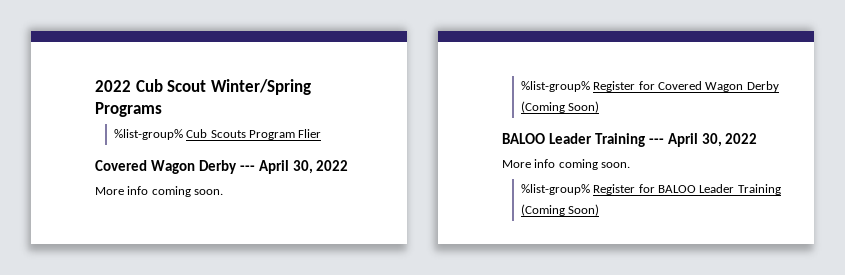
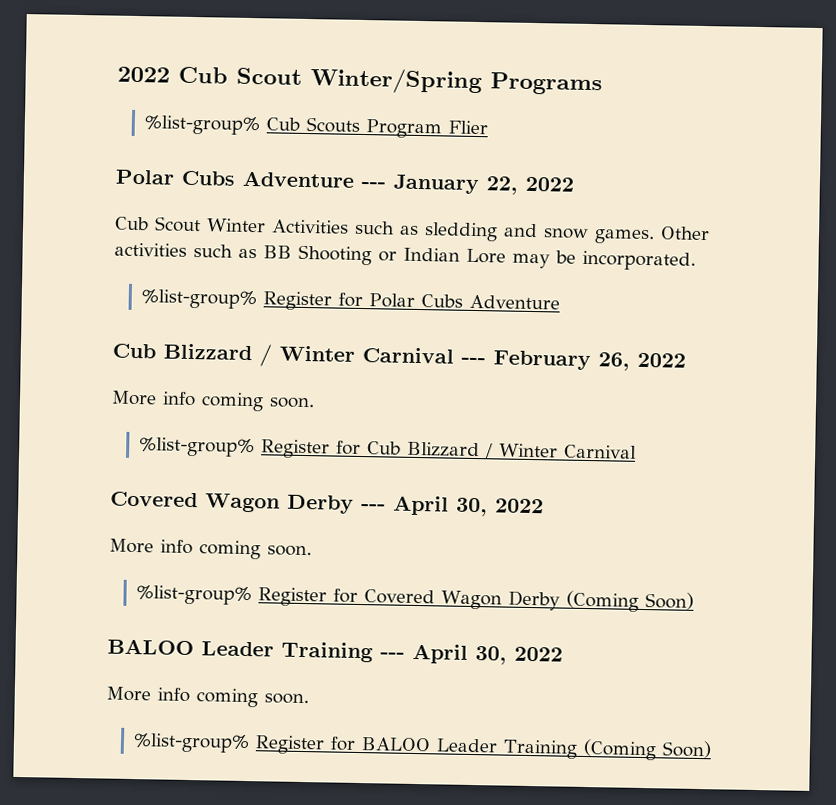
+ Polar Cubs Adventure --- January 22, 2022
+ Cub Scout Winter Activities such as sledding and snow games. Other activities such as BB Shooting or Indian Lore may be incorporated.
+ %list-group% Register for Polar Cubs Adventure
+ Cub Blizzard / Winter Carnival --- February 26, 2022
+ More info coming soon.
+ %list-group% Register for Cub Blizzard / Winter Carnival

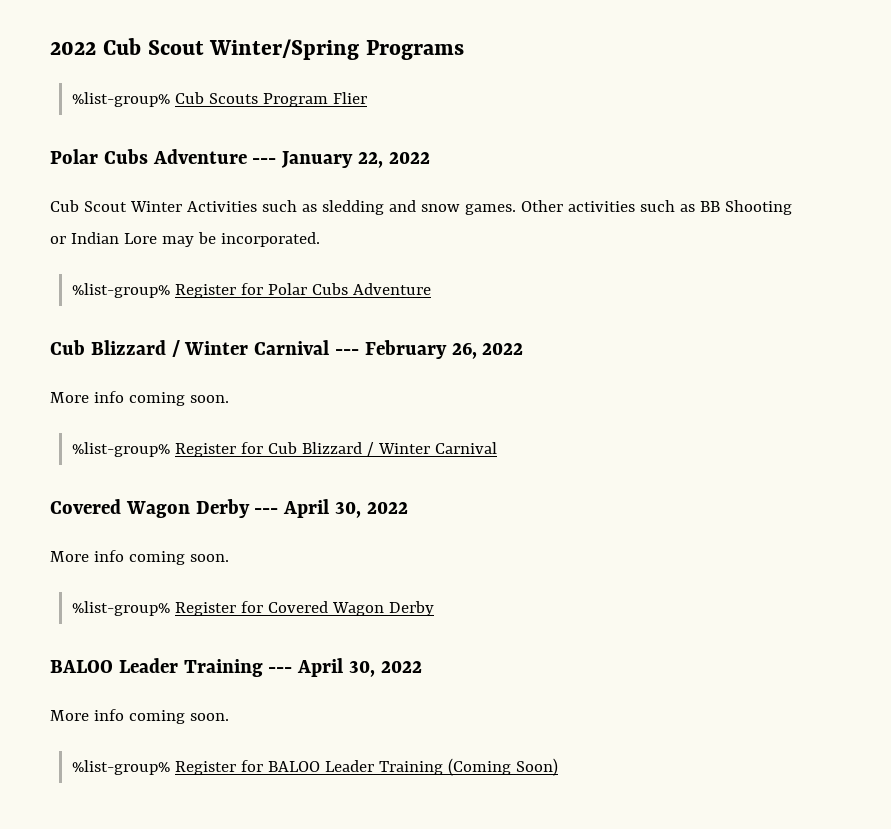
- %list-group% Register for Covered Wagon Derby (Coming Soon)
+ %list-group% Register for Covered Wagon Derby

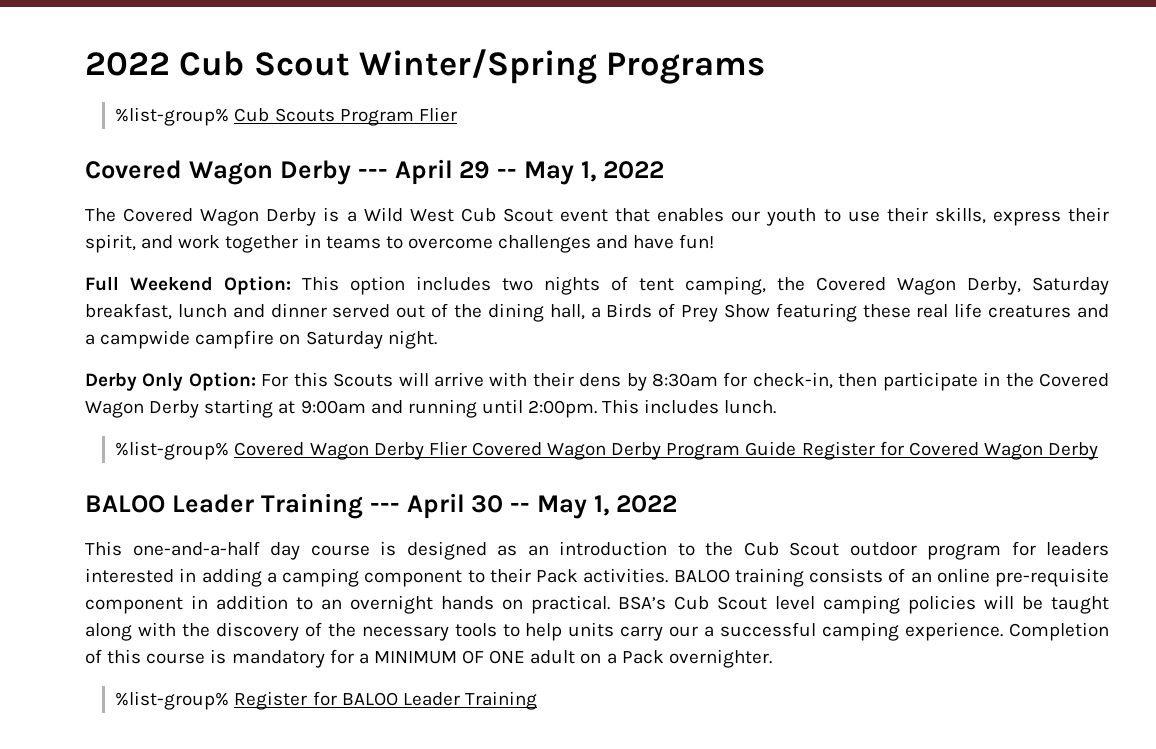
- Polar Cubs Adventure --- January 22, 2022
- Cub Scout Winter Activities such as sledding and snow games. Other activities such as BB Shooting or Indian Lore may be incorporated.
- %list-group% Register for Polar Cubs Adventure
- Cub Blizzard / Winter Carnival --- February 26, 2022
- More info coming soon.
- %list-group% Register for Cub Blizzard / Winter Carnival
- Covered Wagon Derby --- April 30, 2022
- More info coming soon.
- %list-group% Register for Covered Wagon Derby
+ Covered Wagon Derby --- April 29 -- May 1, 2022
+ The Covered Wagon Derby is a Wild West Cub Scout event that enables our youth to use their skills, express their spirit, and work together in teams to overcome challenges and have fun!
+ Full Weekend Option: This option includes two nights of tent camping, the Covered Wagon Derby, Saturday breakfast, lunch and dinner served out of the dining hall, a Birds of Prey Show featuring these real life creatures and a campwide campfire on Saturday night.
+ Derby Only Option: For this Scouts will arrive with their dens by 8:30am for check-in, then participate in the Covered Wagon Derby starting at 9:00am and running until 2:00pm. This includes lunch.
+ %list-group% Covered Wagon Derby Flier Covered Wagon Derby Program Guide Register for Covered Wagon Derby
- BALOO Leader Training --- April 30, 2022
- More info coming soon.
+ BALOO Leader Training --- April 30 -- May 1, 2022
+ This one-and-a-half day course is designed as an introduction to the Cub Scout outdoor program for leaders interested in adding a camping component to their Pack activities. BALOO training consists of an online pre-requisite component in addition to an overnight hands on practical. BSA’s Cub Scout level camping policies will be taught along with the discovery of the necessary tools to help units carry our a successful camping experience. Completion of this course is mandatory for a MINIMUM OF ONE adult on a Pack overnighter.
- %list-group% Register for BALOO Leader Training (Coming Soon)
+ %list-group% Register for BALOO Leader Training

